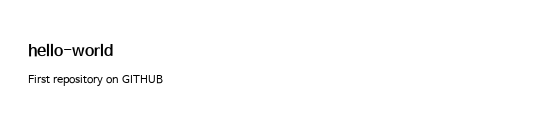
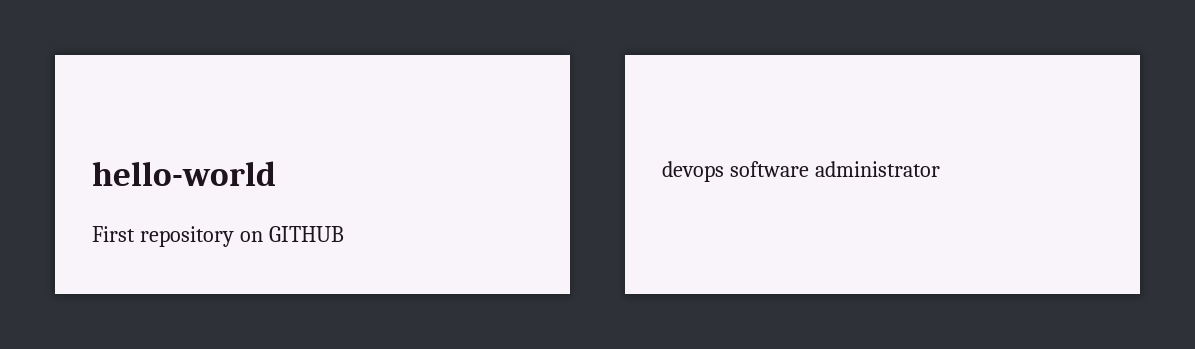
+ devops software administrator

